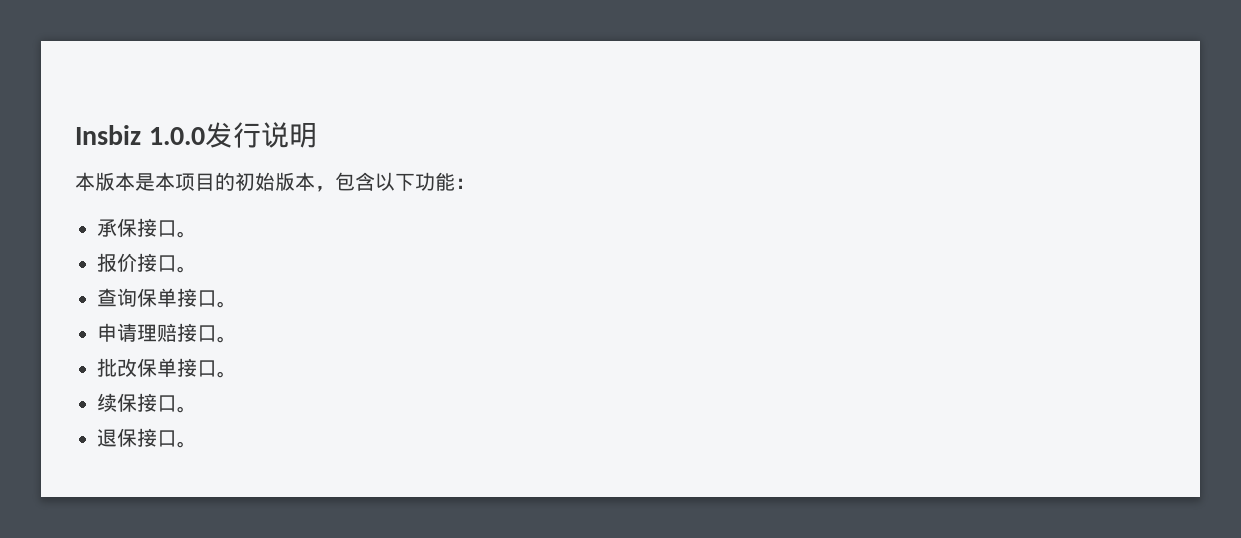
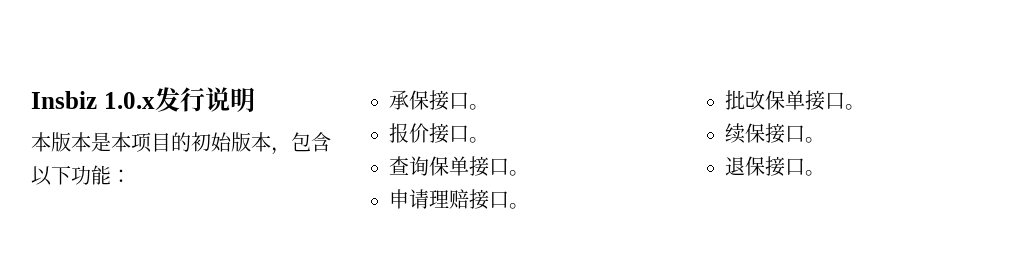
- Insbiz 1.0.0发行说明
+ Insbiz 1.0.x发行说明

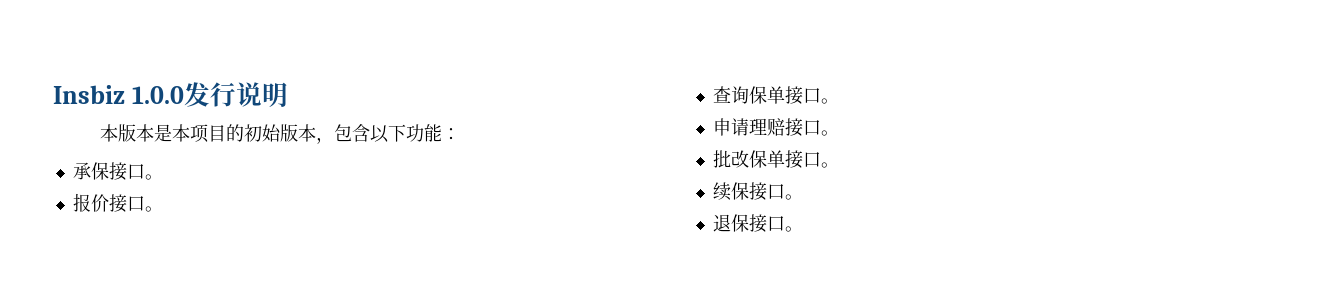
- Insbiz 1.0.x发行说明
+ Insbiz 1.0.0发行说明

